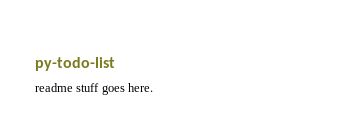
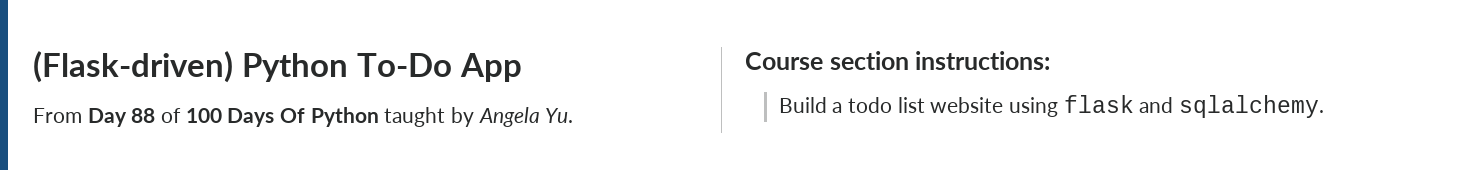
- py-todo-list
- readme stuff goes here.
+ (Flask-driven) Python To-Do App
+ From Day 88 of 100 Days Of Python taught by Angela Yu.
+ Course section instructions:
+ Build a todo list website using flask and sqlalchemy.

